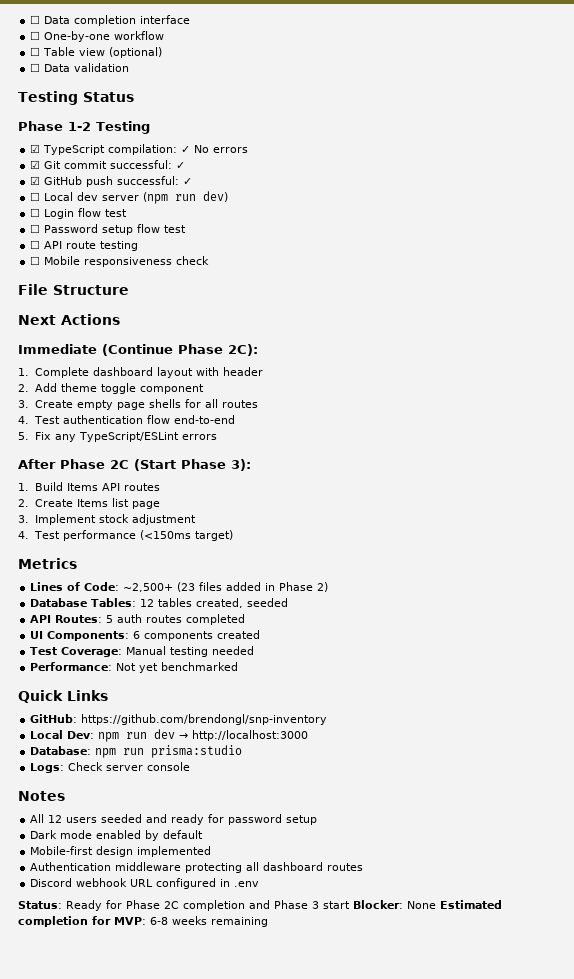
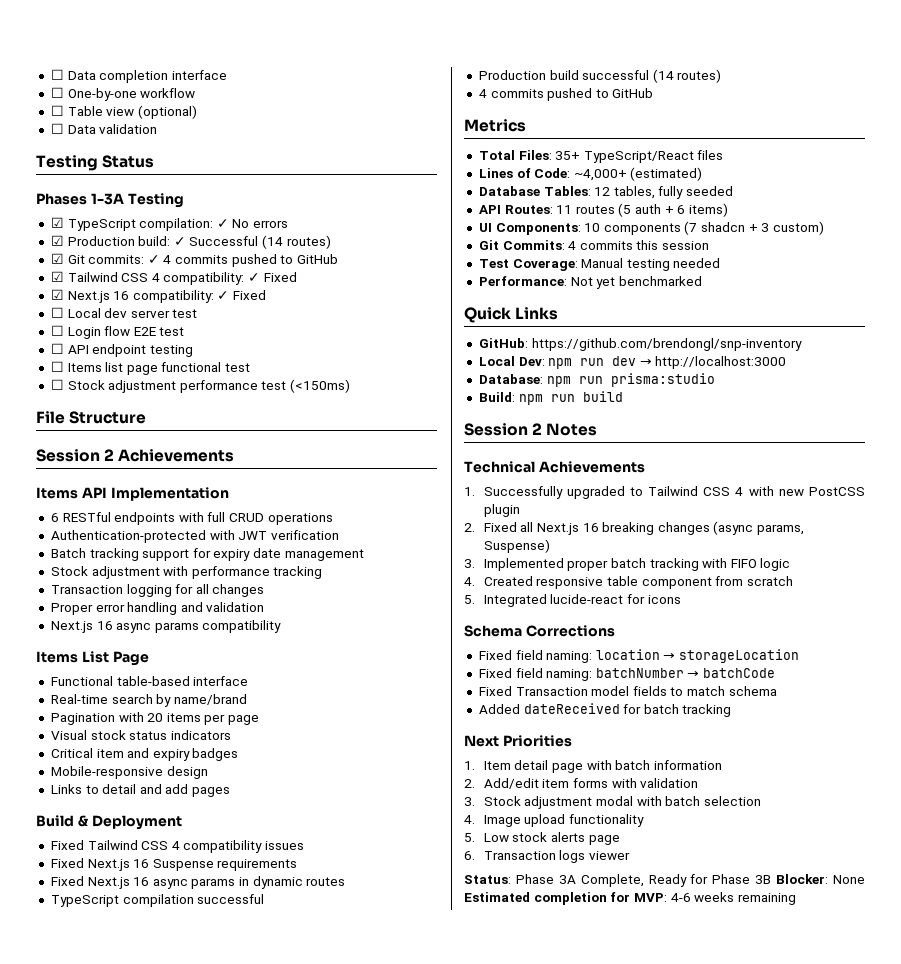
- Phase 1-2 Testing
+ Phases 1-3A Testing
- ☑ Git commit successful: ✓
- ☑ GitHub push successful: ✓
+ ☑ Production build: ✓ Successful (14 routes)
+ ☑ Git commits: ✓ 4 commits pushed to GitHub
+ ☑ Tailwind CSS 4 compatibility: ✓ Fixed
+ ☑ Next.js 16 compatibility: ✓ Fixed
- ☐ Local dev server (npm run dev)
+ ☐ Local dev server test
- ☐ Login flow test
- ☐ Password setup flow test
+ ☐ Login flow E2E test
- ☐ API route testing
+ ☐ API endpoint testing
- ☐ Mobile responsiveness check
+ ☐ Items list page functional test
+ ☐ Stock adjustment performance test (<150ms)
  File Structure
- Next Actions
- Immediate (Continue Phase 2C):
- 1. Complete dashboard layout with header
- 2. Add theme toggle component
- 3. Create empty page shells for all routes
- 4. Test authentication flow end-to-end
- 5. Fix any TypeScript/ESLint errors
- After Phase 2C (Start Phase 3):
- 1. Build Items API routes
- 2. Create Items list page
- 3. Implement stock adjustment
- 4. Test performance (<150ms target)
+ Session 2 Achievements
+ Items API Implementation
+ 6 RESTful endpoints with full CRUD operations
+ Authentication-protected with JWT verification
+ Batch tracking support for expiry date management
+ Stock adjustment with performance tracking
+ Transaction logging for all changes
+ Proper error handling and validation
+ Next.js 16 async params compatibility
+ Items List Page
+ Functional table-based interface
+ Real-time search by name/brand
+ Pagination with 20 items per page
+ Visual stock status indicators
+ Critical item and expiry badges
+ Mobile-responsive design
+ Links to detail and add pages
+ Build & Deployment
+ Fixed Tailwind CSS 4 compatibility issues
+ Fixed Next.js 16 Suspense requirements
+ Fixed Next.js 16 async params in dynamic routes
+ TypeScript compilation successful
+ Production build successful (14 routes)
+ 4 commits pushed to GitHub
  Metrics
- Lines of Code: ~2,500+ (23 files added in Phase 2)
+ Total Files: 35+ TypeScript/React files
+ Lines of Code: ~4,000+ (estimated)
- Database Tables: 12 tables created, seeded
+ Database Tables: 12 tables, fully seeded
- API Routes: 5 auth routes completed
- UI Components: 6 components created
+ API Routes: 11 routes (5 auth + 6 items)
+ UI Components: 10 components (7 shadcn + 3 custom)
+ Git Commits: 4 commits this session
- Logs: Check server console
- Notes
- All 12 users seeded and ready for password setup
- Dark mode enabled by default
- Mobile-first design implemented
- Authentication middleware protecting all dashboard routes
- Discord webhook URL configured in .env
- Status: Ready for Phase 2C completion and Phase 3 start Blocker: None Estimated completion for MVP: 6-8 weeks remaining
+ Build: npm run build
+ Session 2 Notes
+ Technical Achievements
+ 1. Successfully upgraded to Tailwind CSS 4 with new PostCSS plugin
+ 2. Fixed all Next.js 16 breaking changes (async params, Suspense)
+ 3. Implemented proper batch tracking with FIFO logic
+ 4. Created responsive table component from scratch
+ 5. Integrated lucide-react for icons
+ Schema Corrections
+ Fixed field naming: location → storageLocation
+ Fixed field naming: batchNumber → batchCode
+ Fixed Transaction model fields to match schema
+ Added dateReceived for batch tracking
+ Next Priorities
+ 1. Item detail page with batch information
+ 2. Add/edit item forms with validation
+ 3. Stock adjustment modal with batch selection
+ 4. Image upload functionality
+ 5. Low stock alerts page
+ 6. Transaction logs viewer
+ Status: Phase 3A Complete, Ready for Phase 3B Blocker: None Estimated completion for MVP: 4-6 weeks remaining

